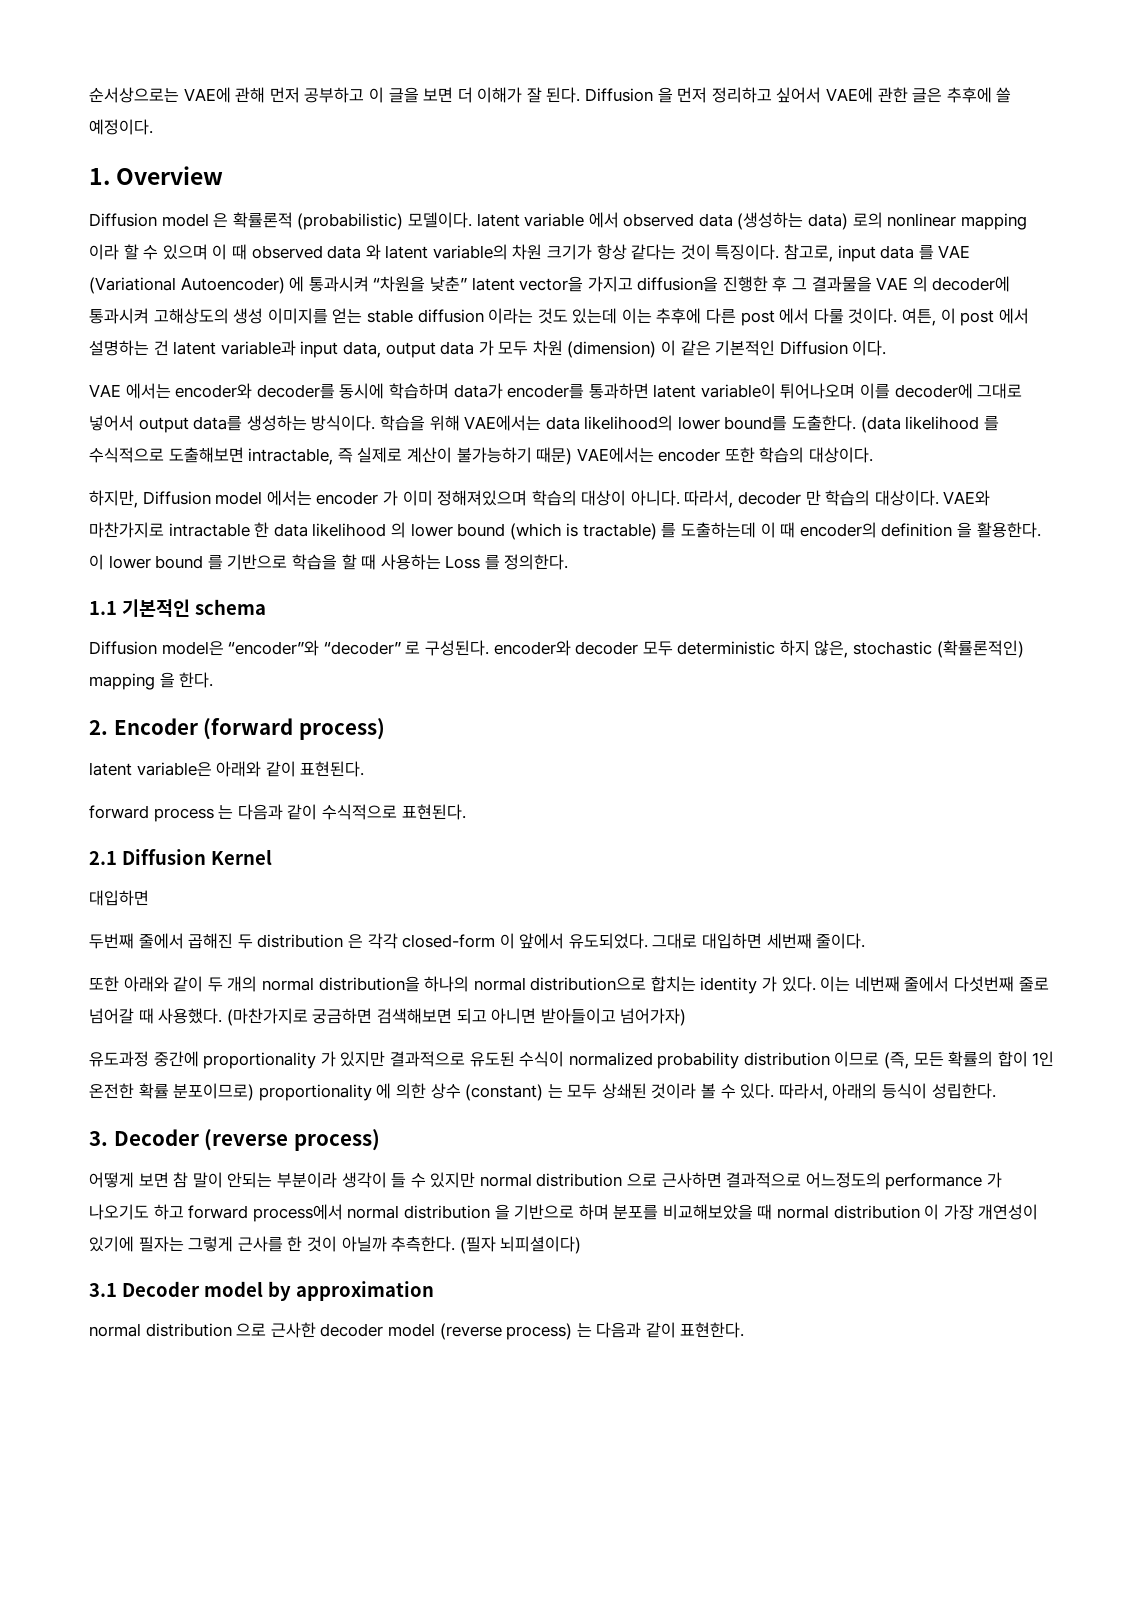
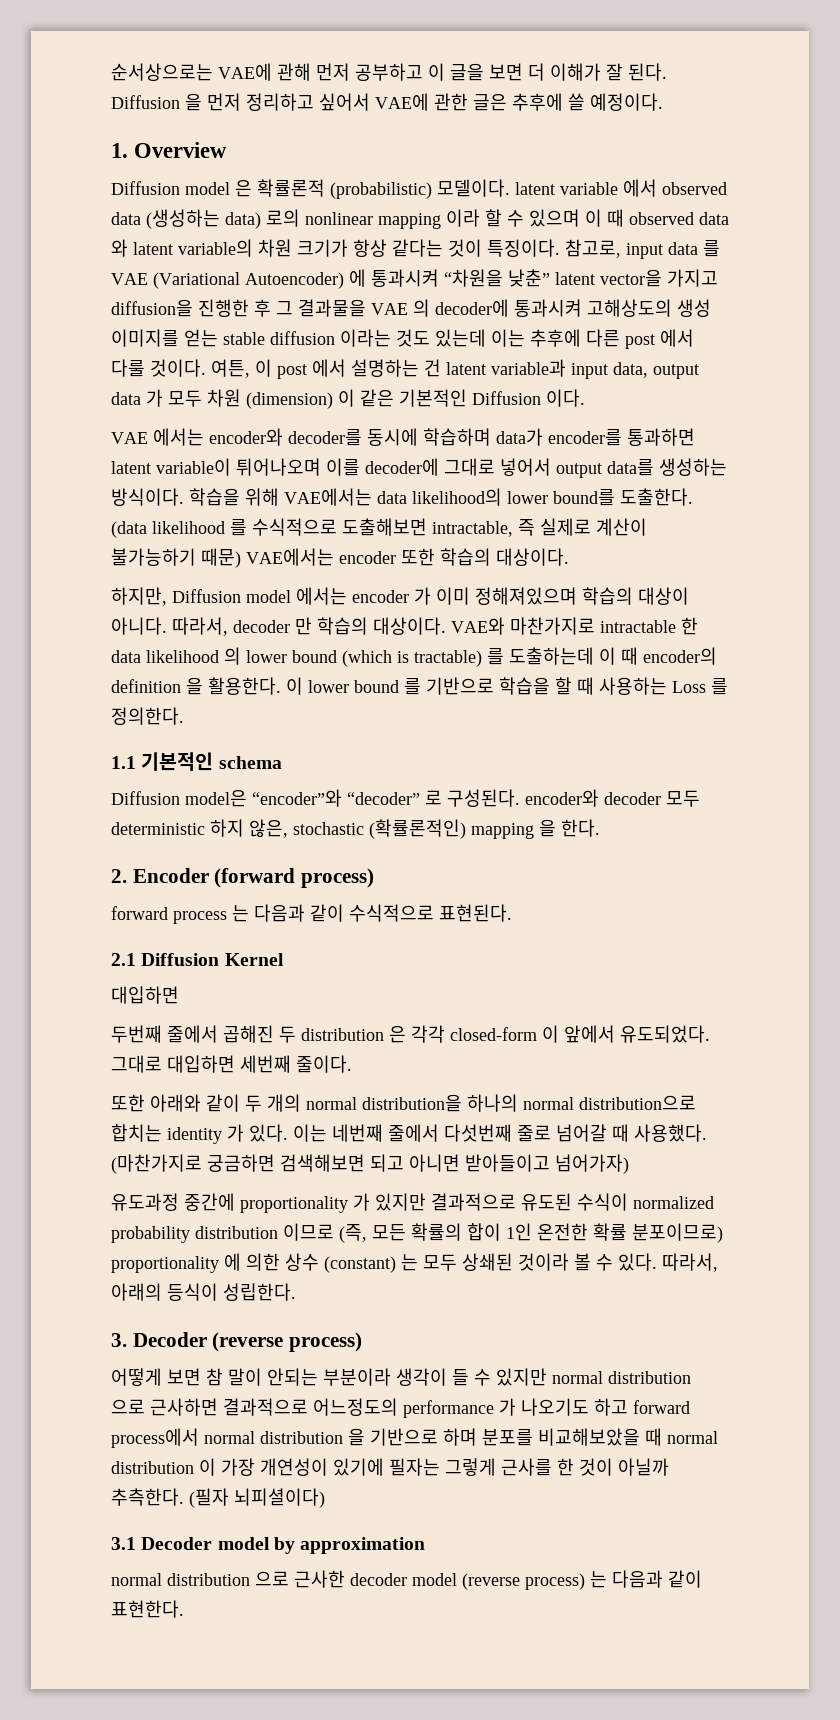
- latent variable은 아래와 같이 표현된다.

